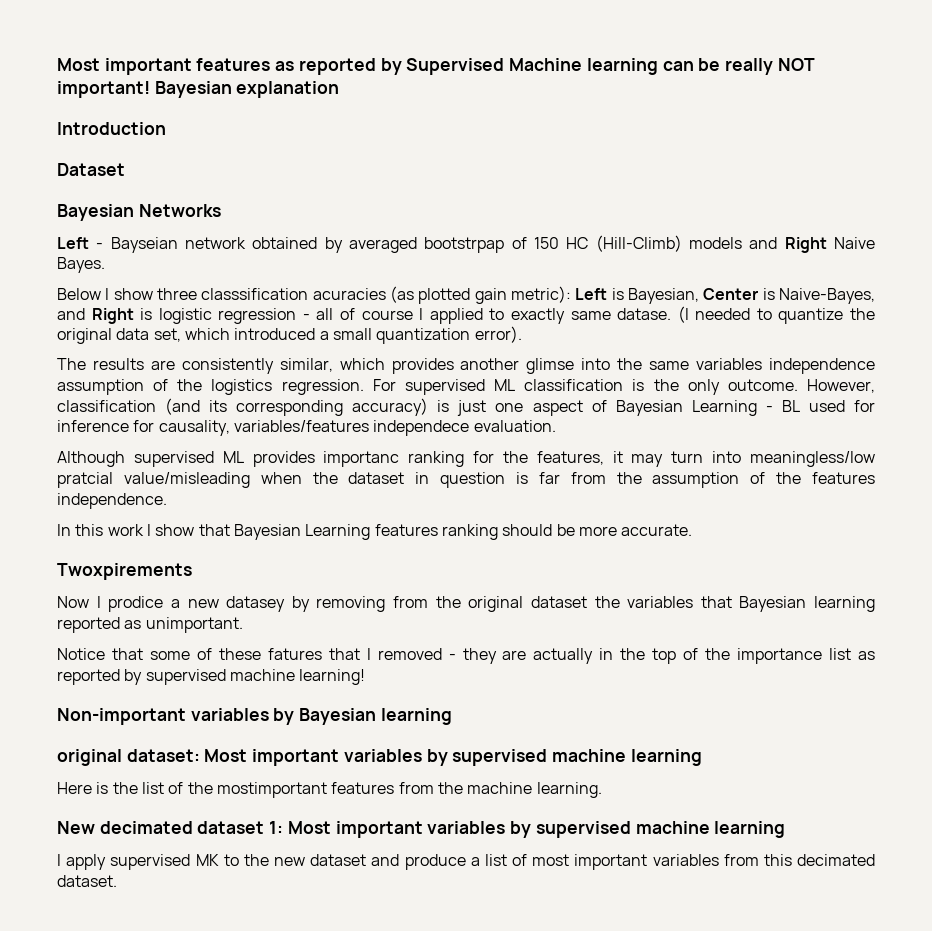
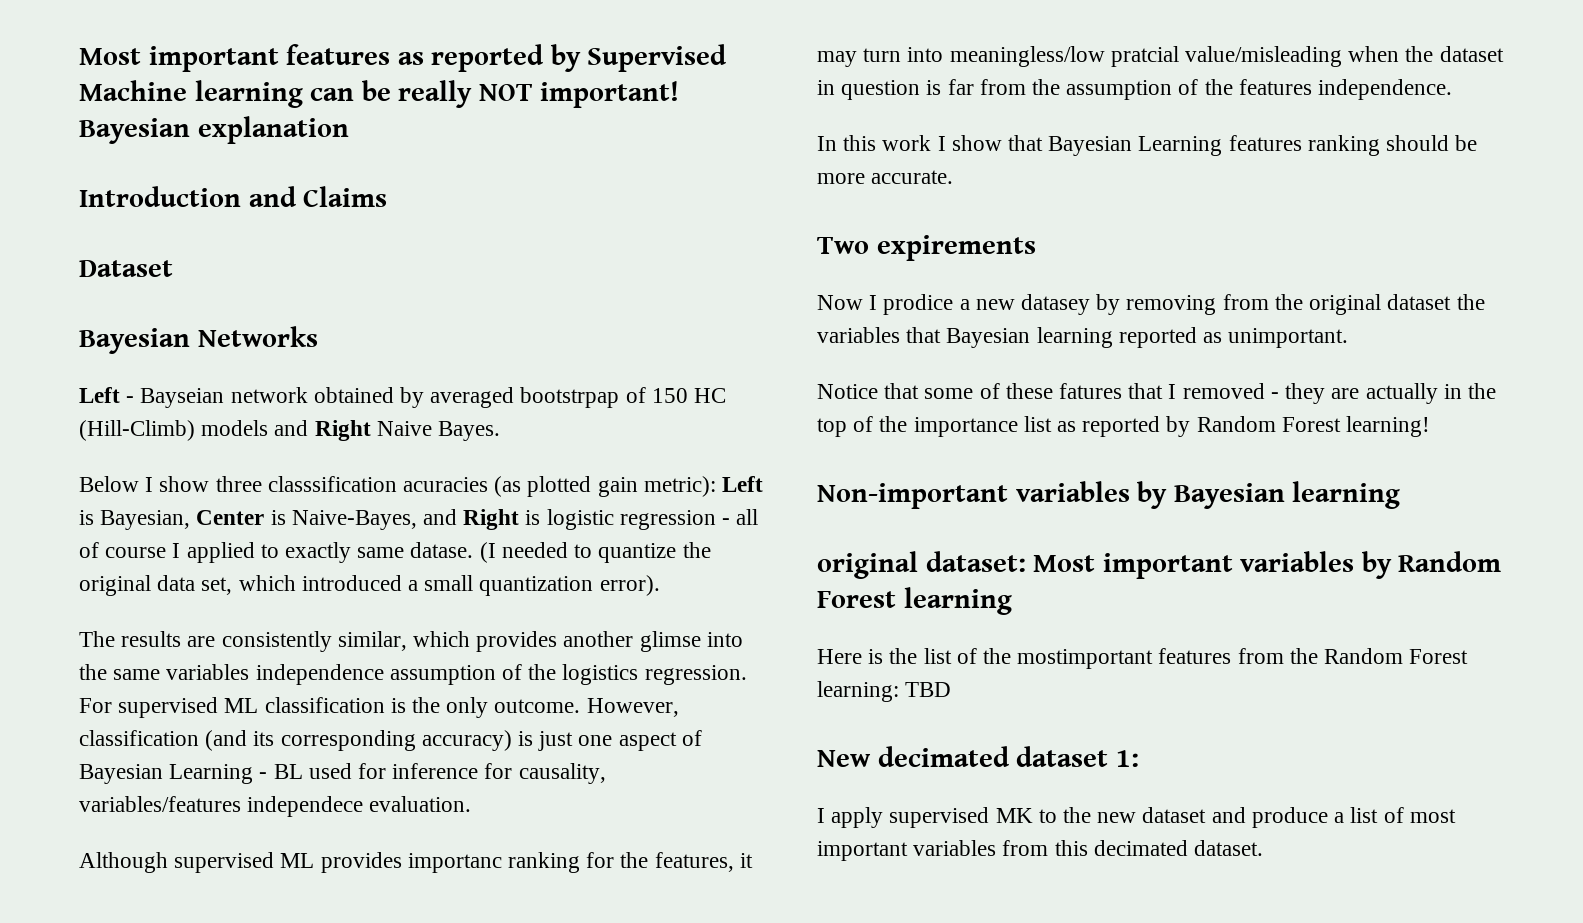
- Introduction
+ Introduction and Claims
- Twoxpirements
+ Two expirements
- Notice that some of these fatures that I removed - they are actually in the top of the importance list as reported by supervised machine learning!
+ Notice that some of these fatures that I removed - they are actually in the top of the importance list as reported by Random Forest learning!
- original dataset: Most important variables by supervised machine learning
+ original dataset: Most important variables by Random Forest learning
- Here is the list of the mostimportant features from the machine learning.
+ Here is the list of the mostimportant features from the Random Forest learning: TBD
- New decimated dataset 1: Most important variables by supervised machine learning
+ New decimated dataset 1:

